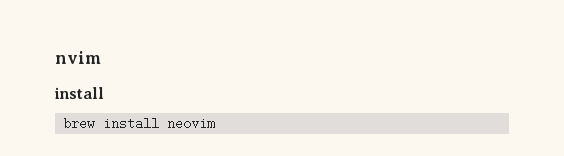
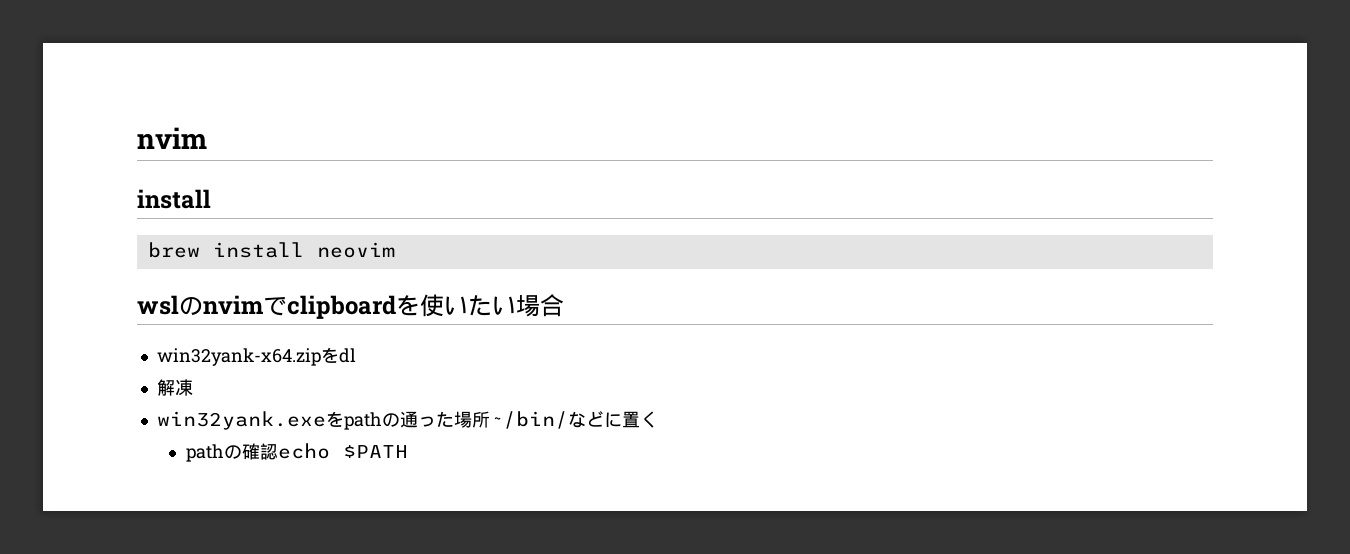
+ wslのnvimでclipboardを使いたい場合
+ win32yank-x64.zipをdl
+ 解凍
+ win32yank.exeをpathの通った場所~/bin/などに置く
+ pathの確認echo $PATH

